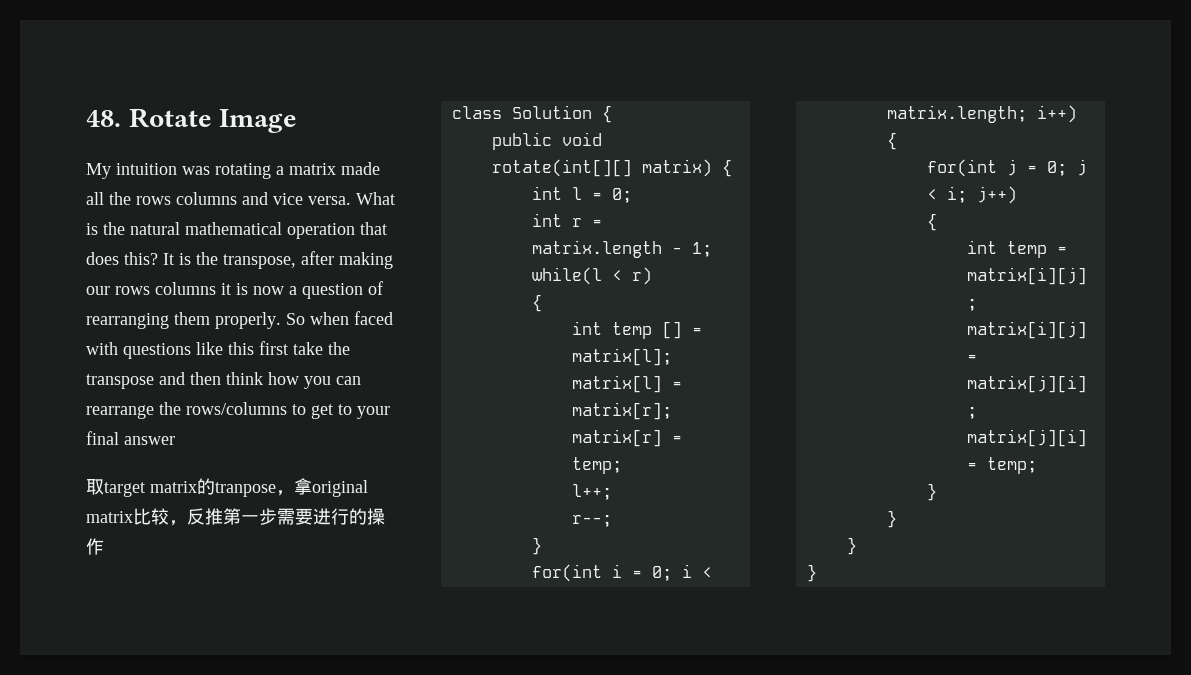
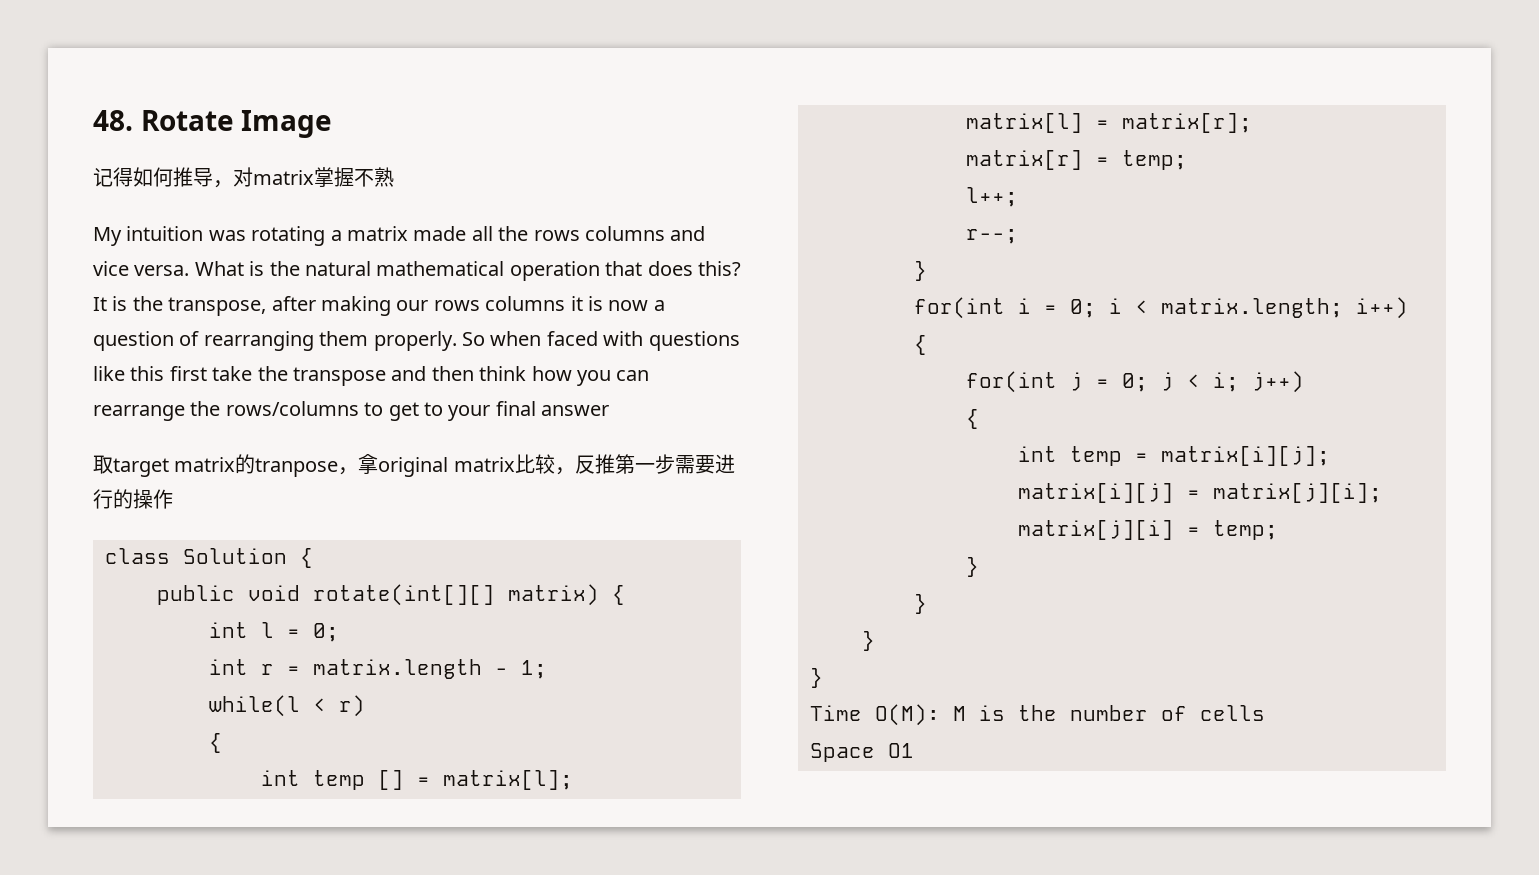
+ 记得如何推导，对matrix掌握不熟
+ Time O(M): M is the number of cells
+ Space O1

